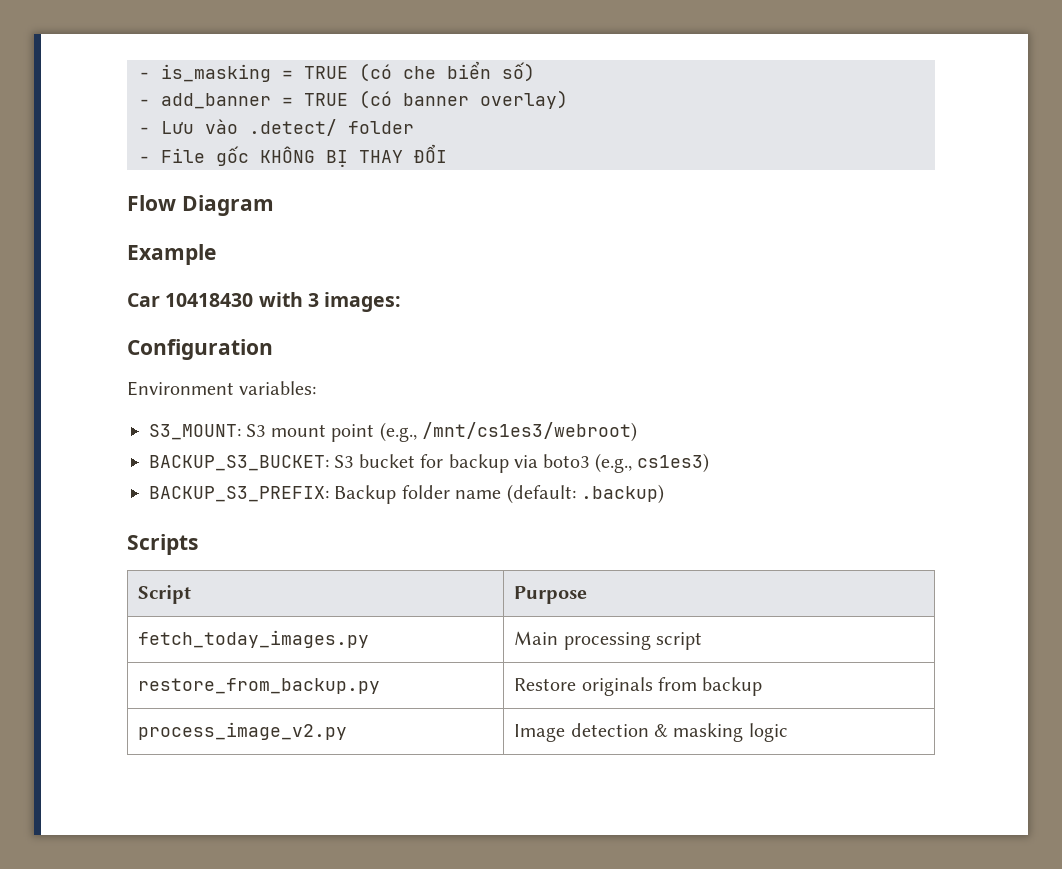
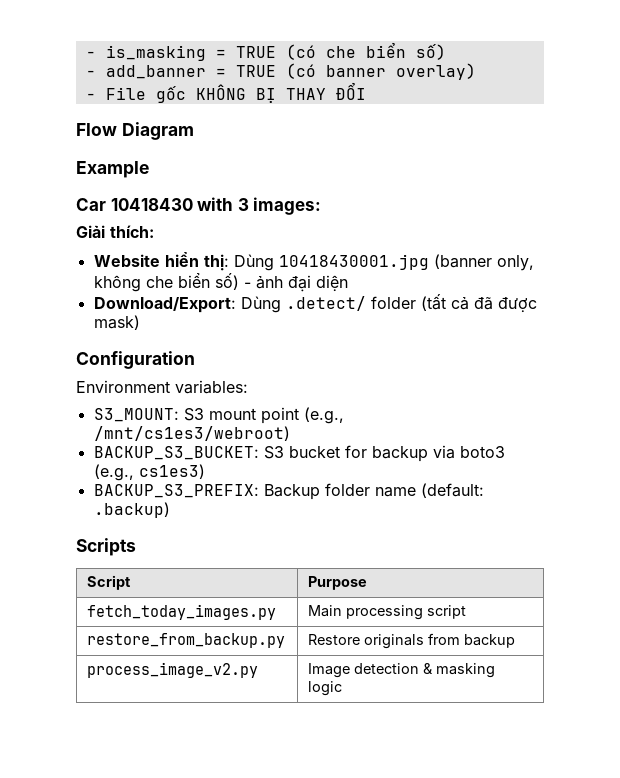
- - Lưu vào .detect/ folder
+ Giải thích:
+ Website hiển thị: Dùng 10418430001.jpg (banner only, không che biển số) - ảnh đại diện
+ Download/Export: Dùng .detect/ folder (tất cả đã được mask)

